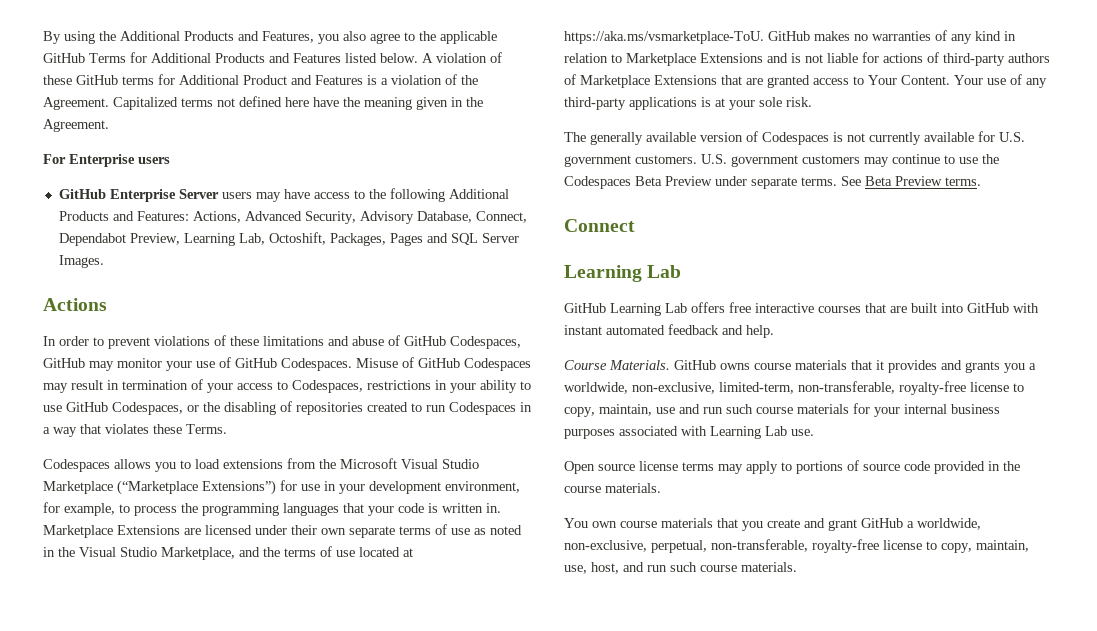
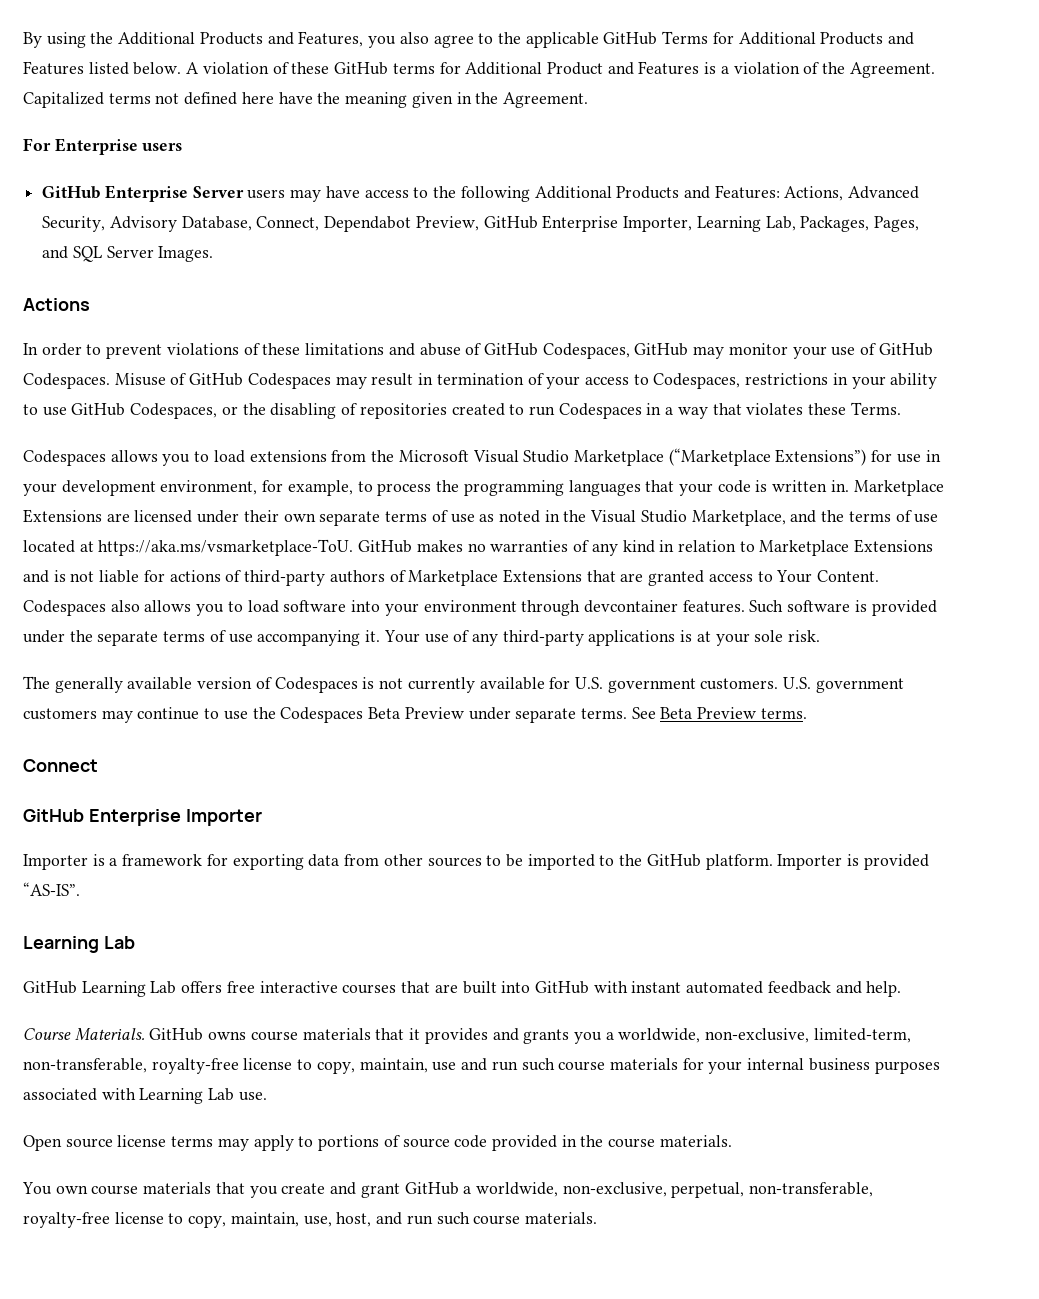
- GitHub Enterprise Server users may have access to the following Additional Products and Features: Actions, Advanced Security, Advisory Database, Connect, Dependabot Preview, Learning Lab, Octoshift, Packages, Pages and SQL Server Images.
+ GitHub Enterprise Server users may have access to the following Additional Products and Features: Actions, Advanced Security, Advisory Database, Connect, Dependabot Preview, GitHub Enterprise Importer, Learning Lab, Packages, Pages, and SQL Server Images.
+ Codespaces also allows you to load software into your environment through devcontainer features. Such software is provided under the separate terms of use accompanying it.
+ GitHub Enterprise Importer
+ Importer is a framework for exporting data from other sources to be imported to the GitHub platform. Importer is provided “AS-IS”.

